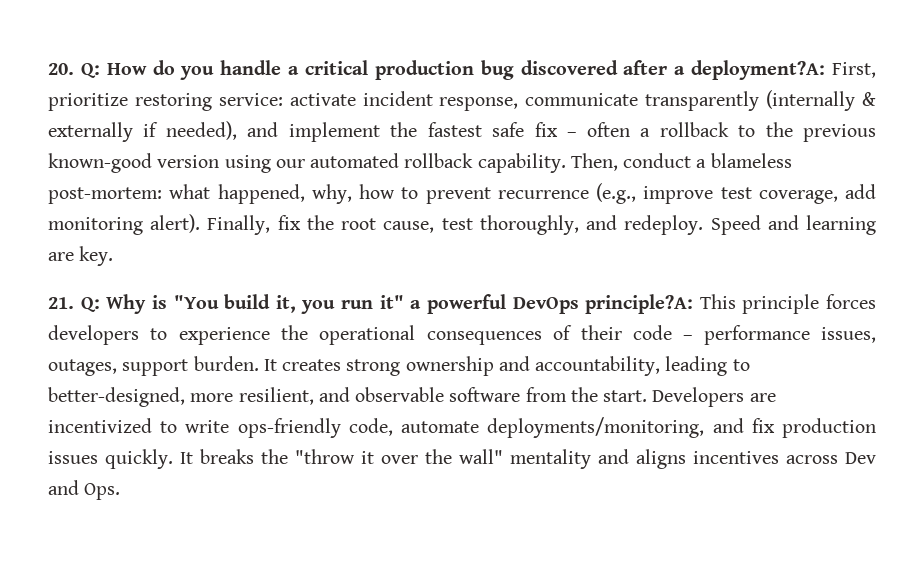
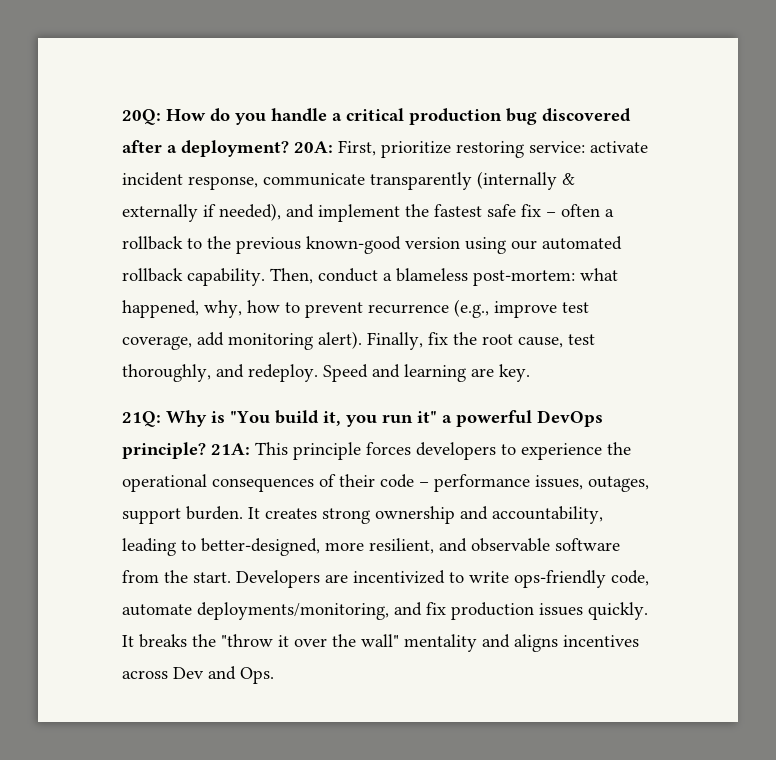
- 20. Q: How do you handle a critical production bug discovered after a deployment?A: First, prioritize restoring service: activate incident response, communicate transparently (internally & externally if needed), and implement the fastest safe fix – often a rollback to the previous known-good version using our automated rollback capability.
+ 20Q: How do you handle a critical production bug discovered after a deployment? 20A: First, prioritize restoring service: activate incident response, communicate transparently (internally & externally if needed), and implement the fastest safe fix – often a rollback to the previous known-good version using our automated rollback capability.
- 21. Q: Why is "You build it, you run it" a powerful DevOps principle?A: This principle forces developers to experience the operational consequences of their code – performance issues, outages, support burden.
+ 21Q: Why is "You build it, you run it" a powerful DevOps principle? 21A: This principle forces developers to experience the operational consequences of their code – performance issues, outages, support burden.

